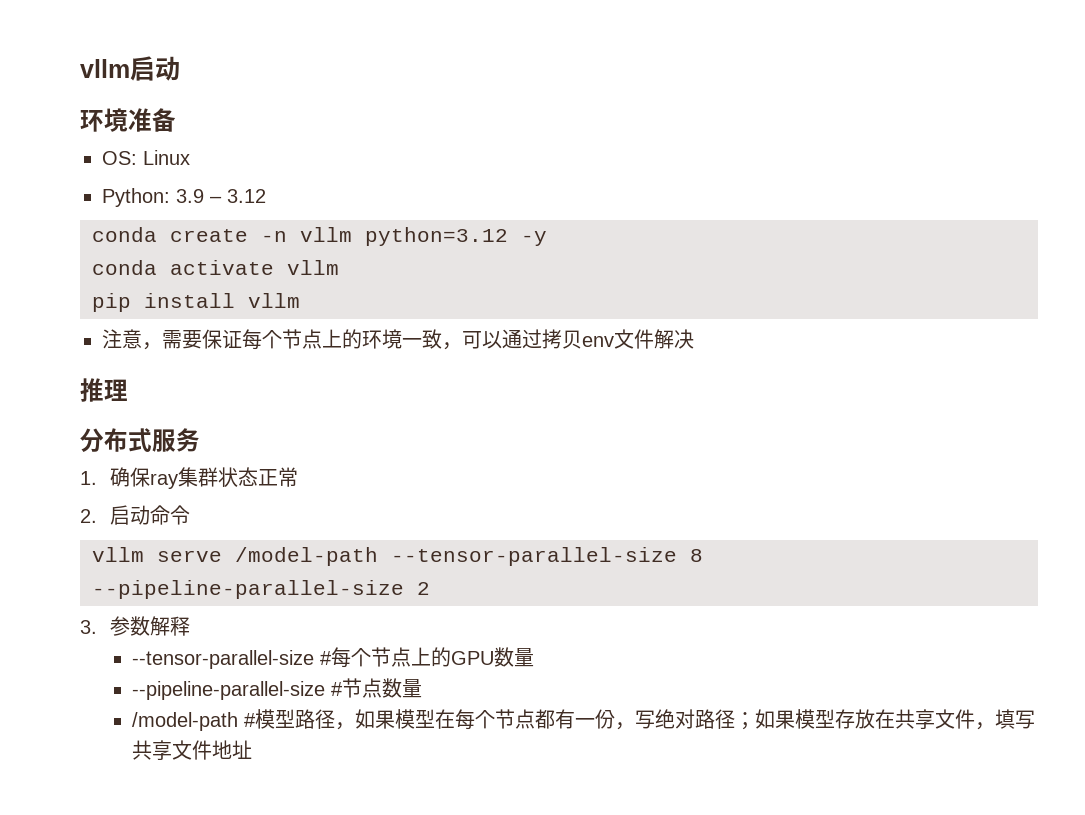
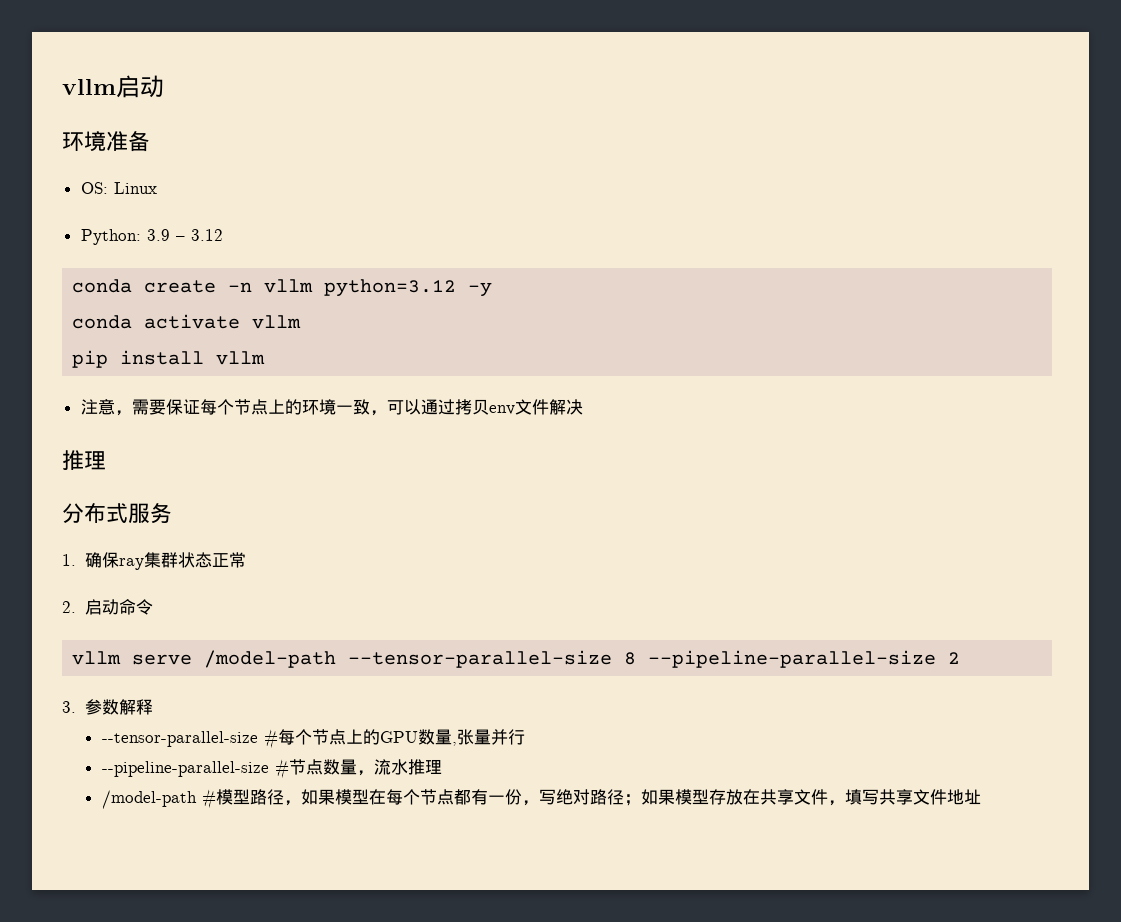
- --tensor-parallel-size #每个节点上的GPU数量
+ --tensor-parallel-size #每个节点上的GPU数量,张量并行
- --pipeline-parallel-size #节点数量
+ --pipeline-parallel-size #节点数量，流水推理

